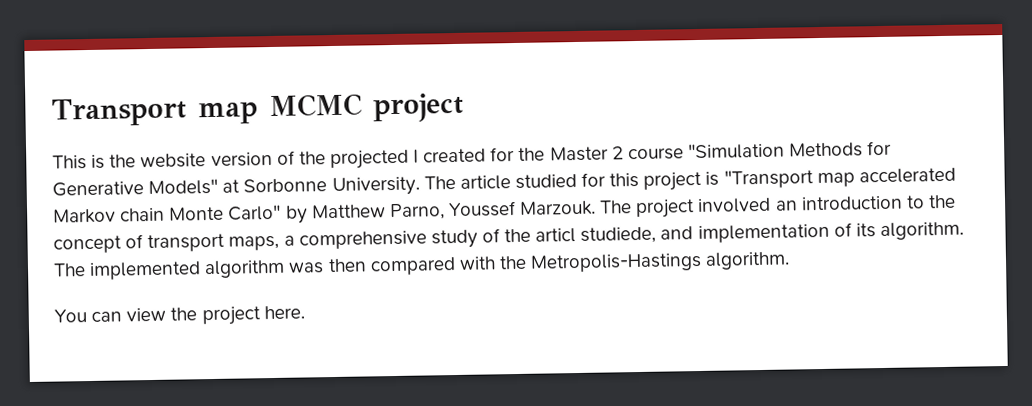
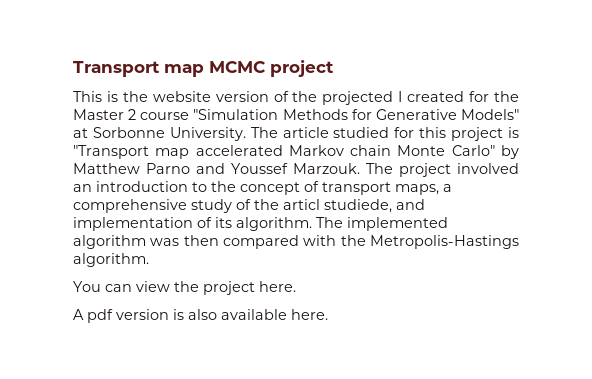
- The article studied for this project is "Transport map accelerated Markov chain Monte Carlo" by Matthew Parno, Youssef Marzouk.
+ The article studied for this project is "Transport map accelerated Markov chain Monte Carlo" by Matthew Parno and Youssef Marzouk.
+ A pdf version is also available here.

